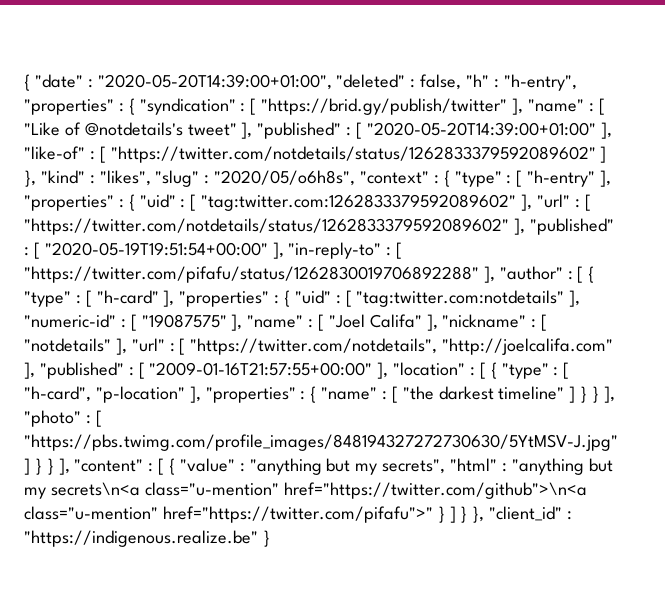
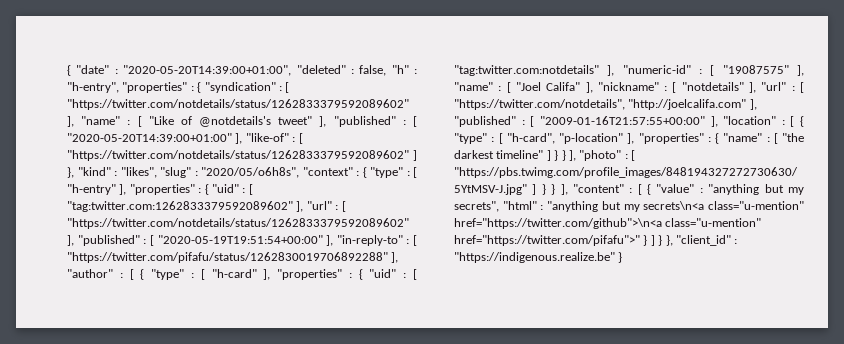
- [ "https://brid.gy/publish/twitter" ], "name" :
+ [ "https://twitter.com/notdetails/status/1262833379592089602" ], "name" :

